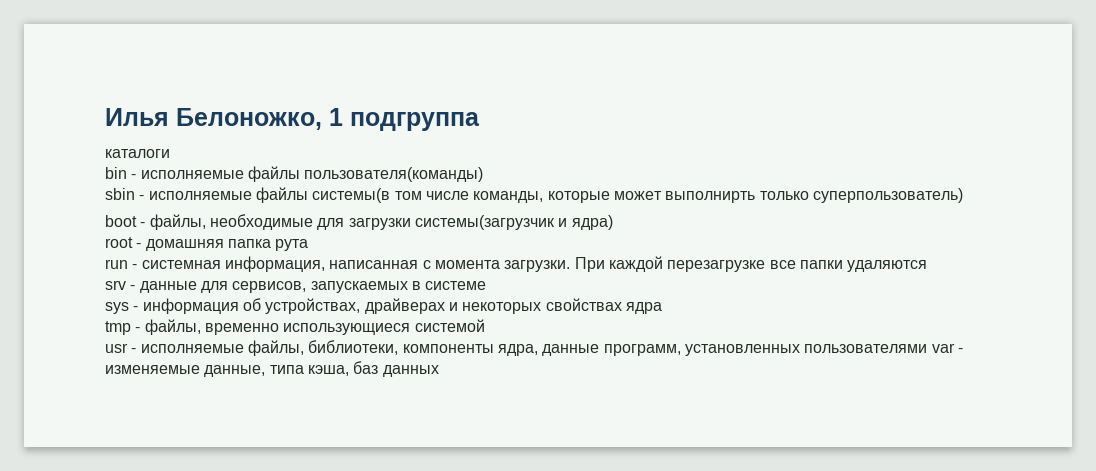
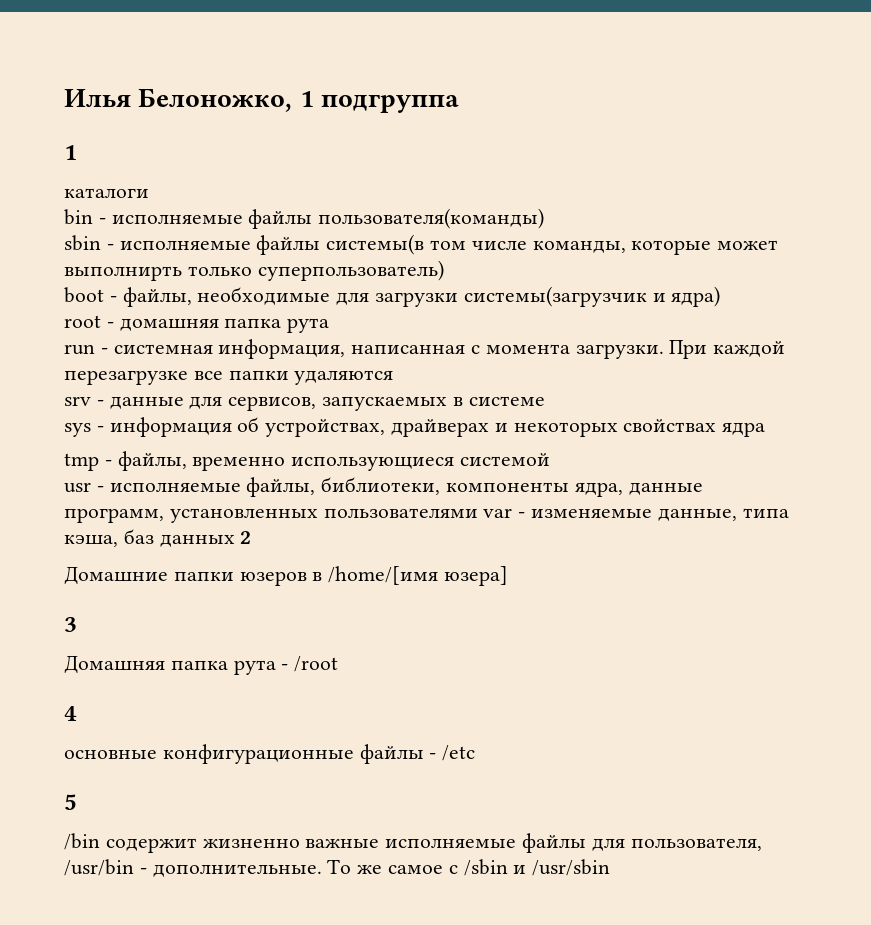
  Илья Белоножко, 1 подгруппа
+ 1
- usr - исполняемые файлы, библиотеки, компоненты ядра, данные программ, установленных пользователями var - изменяемые данные, типа кэша, баз данных
+ usr - исполняемые файлы, библиотеки, компоненты ядра, данные программ, установленных пользователями var - изменяемые данные, типа кэша, баз данных 2
+ Домашние папки юзеров в /home/[имя юзера]
+ 3
+ Домашняя папка рута - /root
+ 4
+ основные конфигурационные файлы - /etc
+ 5
+ /bin содержит жизненно важные исполняемые файлы для пользователя, /usr/bin - дополнительные. То же самое с /sbin и /usr/sbin

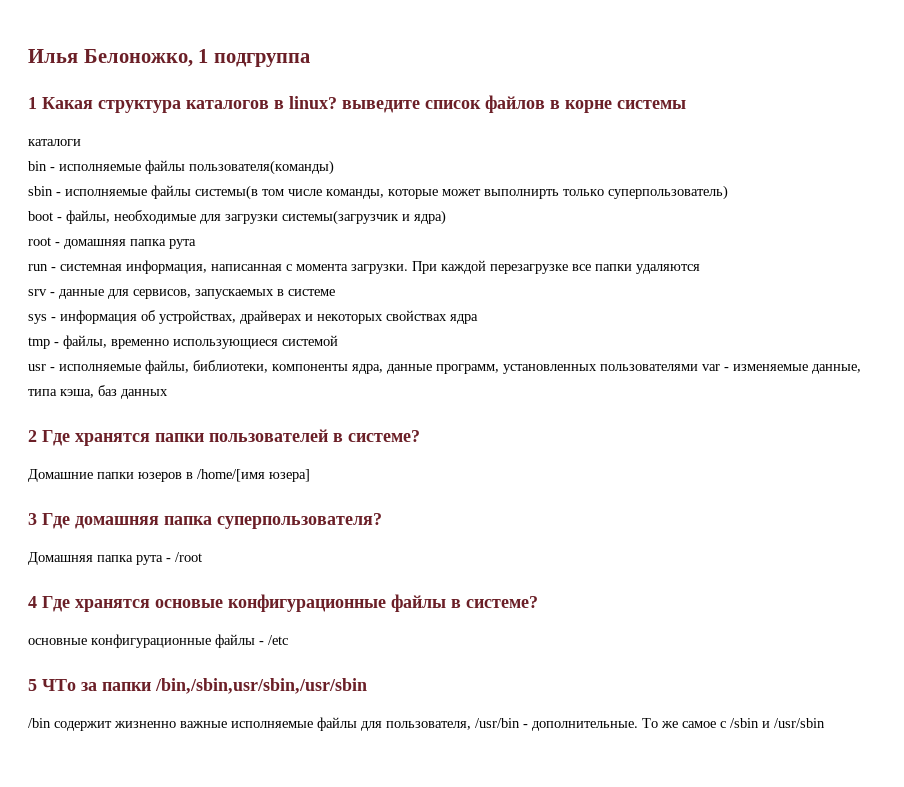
  Илья Белоножко, 1 подгруппа
- 1
+ 1 Какая структура каталогов в linux? выведите список файлов в корне системы
- usr - исполняемые файлы, библиотеки, компоненты ядра, данные программ, установленных пользователями var - изменяемые данные, типа кэша, баз данных 2
+ usr - исполняемые файлы, библиотеки, компоненты ядра, данные программ, установленных пользователями var - изменяемые данные, типа кэша, баз данных
+ 2 Где хранятся папки пользователей в системе?
- 3
+ 3 Где домашняя папка суперпользователя?
- 4
+ 4 Где хранятся основые конфигурационные файлы в системе?
- 5
+ 5 ЧТо за папки /bin,/sbin,usr/sbin,/usr/sbin

